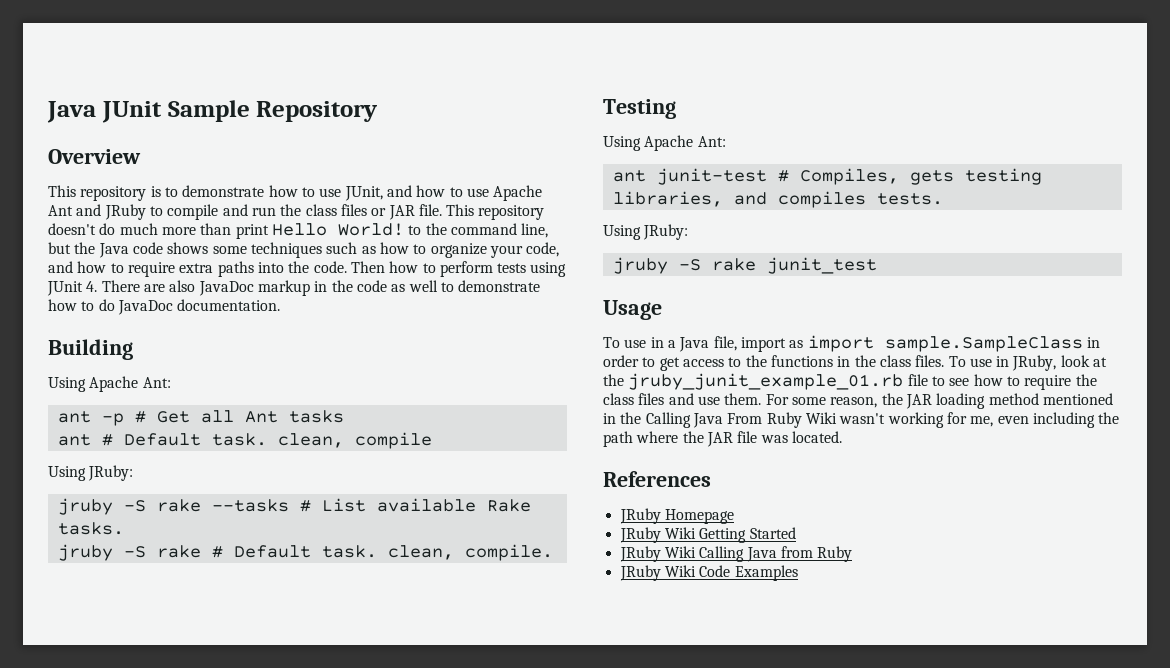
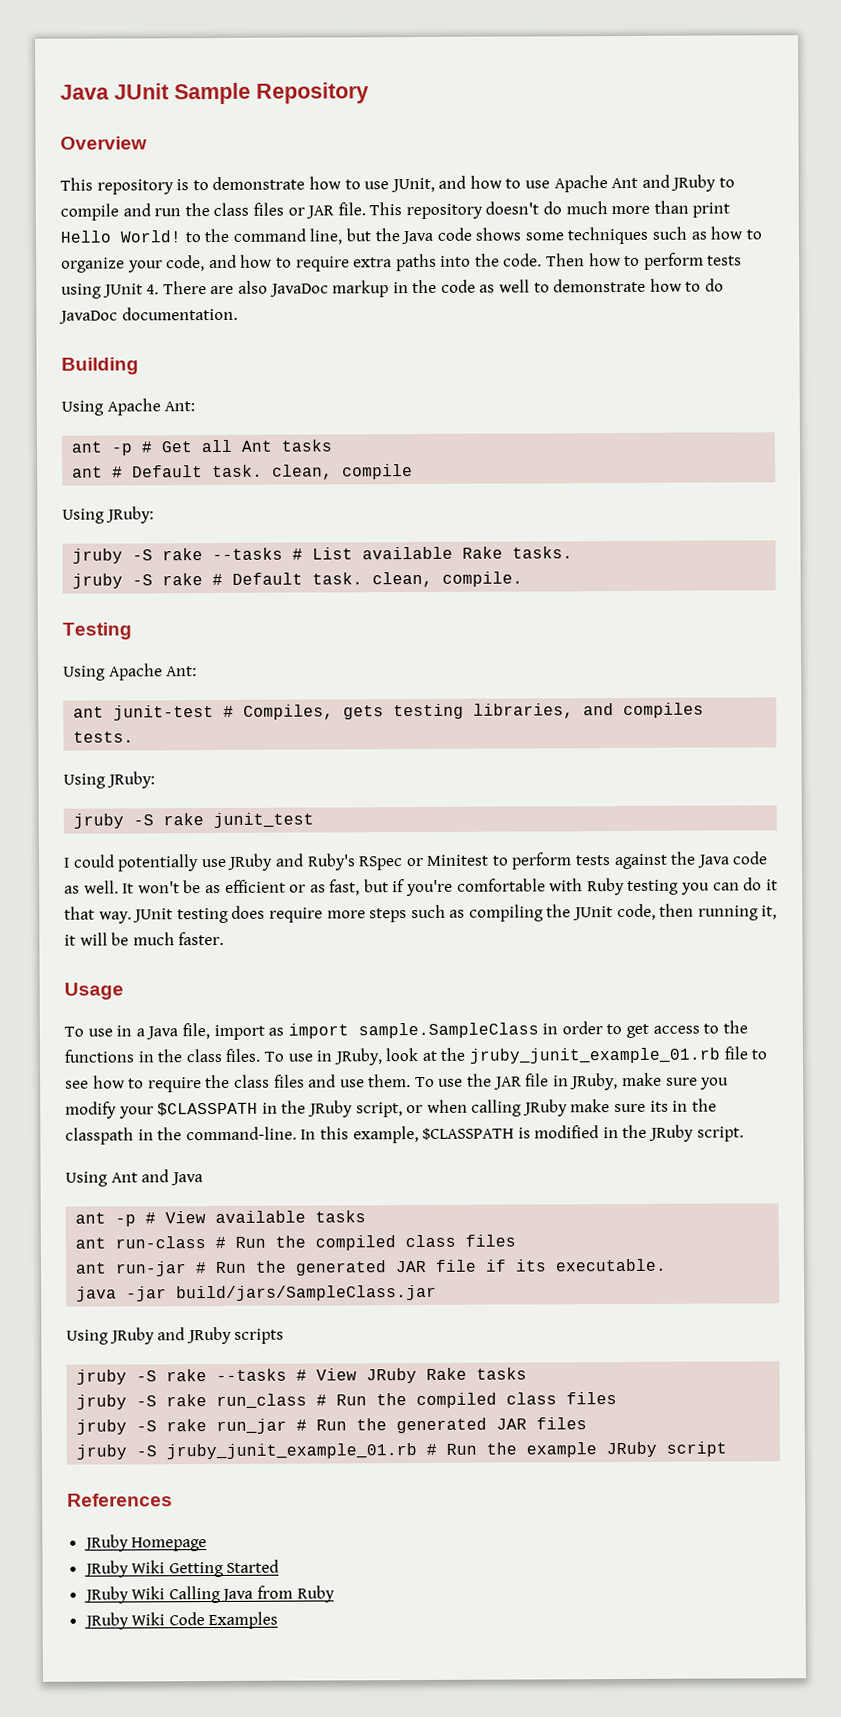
+ I could potentially use JRuby and Ruby's RSpec or Minitest to perform tests against the Java code as well. It won't be as efficient or as fast, but if you're comfortable with Ruby testing you can do it that way. JUnit testing does require more steps such as compiling the JUnit code, then running it, it will be much faster.
- For some reason, the JAR loading method mentioned in the Calling Java From Ruby Wiki wasn't working for me, even including the path where the JAR file was located.
+ To use the JAR file in JRuby, make sure you modify your $CLASSPATH in the JRuby script, or when calling JRuby make sure its in the classpath in the command-line. In this example, $CLASSPATH is modified in the JRuby script.
+ Using Ant and Java
+ ant -p # View available tasks
+ ant run-class # Run the compiled class files
+ ant run-jar # Run the generated JAR file if its executable.
+ java -jar build/jars/SampleClass.jar
+ Using JRuby and JRuby scripts
+ jruby -S rake --tasks # View JRuby Rake tasks
+ jruby -S rake run_class # Run the compiled class files
+ jruby -S rake run_jar # Run the generated JAR files
+ jruby -S jruby_junit_example_01.rb # Run the example JRuby script

